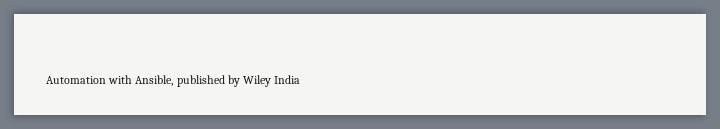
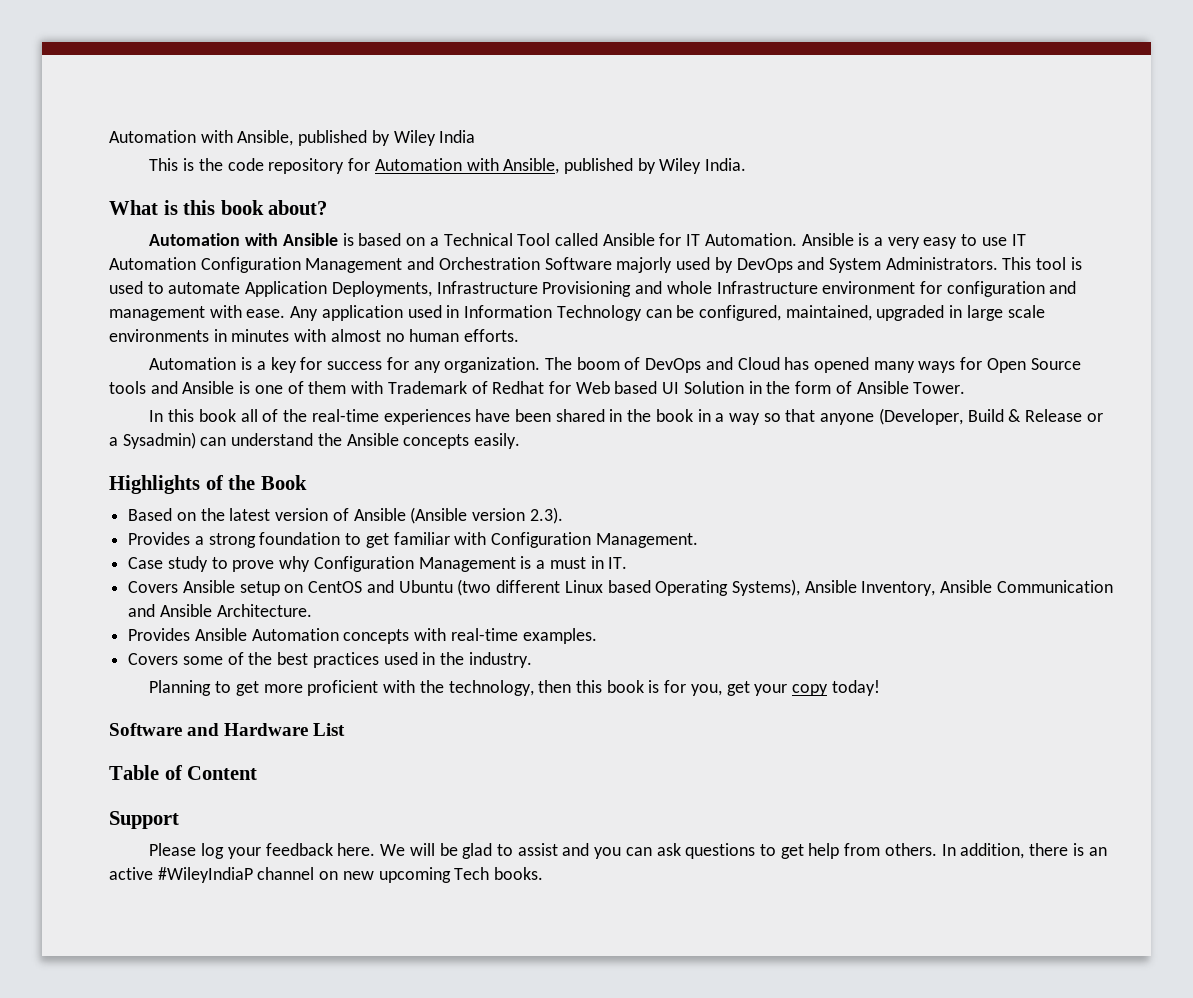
+ This is the code repository for Automation with Ansible, published by Wiley India.
+ What is this book about?
+ Automation with Ansible is based on a Technical Tool called Ansible for IT Automation. Ansible is a very easy to use IT Automation Configuration Management and Orchestration Software majorly used by DevOps and System Administrators. This tool is used to automate Application Deployments, Infrastructure Provisioning and whole Infrastructure environment for configuration and management with ease. Any application used in Information Technology can be configured, maintained, upgraded in large scale environments in minutes with almost no human efforts.
+ Automation is a key for success for any organization. The boom of DevOps and Cloud has opened many ways for Open Source tools and Ansible is one of them with Trademark of Redhat for Web based UI Solution in the form of Ansible Tower.
+ In this book all of the real-time experiences have been shared in the book in a way so that anyone (Developer, Build & Release or a Sysadmin) can understand the Ansible concepts easily.
+ Highlights of the Book
+ Based on the latest version of Ansible (Ansible version 2.3).
+ Provides a strong foundation to get familiar with Configuration Management.
+ Case study to prove why Configuration Management is a must in IT.
+ Covers Ansible setup on CentOS and Ubuntu (two different Linux based Operating Systems), Ansible Inventory, Ansible Communication and Ansible Architecture.
+ Provides Ansible Automation concepts with real-time examples.
+ Covers some of the best practices used in the industry.
+ Planning to get more proficient with the technology, then this book is for you, get your copy today!
+ Software and Hardware List
+ Table of Content
+ Support
+ Please log your feedback here. We will be glad to assist and you can ask questions to get help from others. In addition, there is an active #WileyIndiaP channel on new upcoming Tech books.

